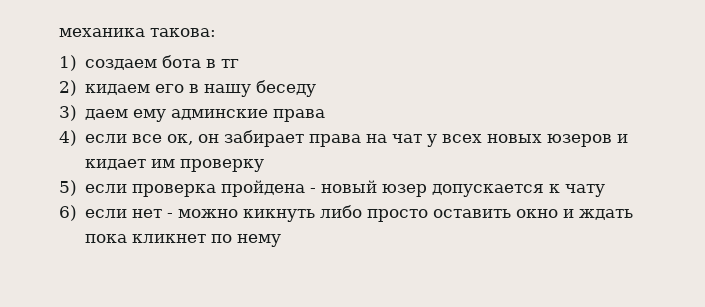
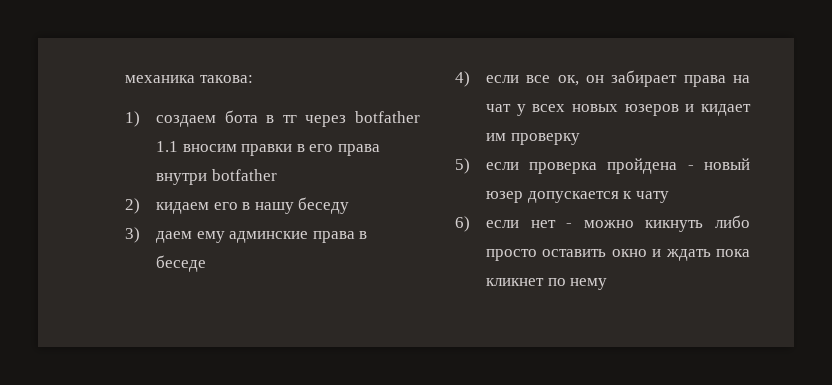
- 1) создаем бота в тг
+ 1) создаем бота в тг через botfather 1.1 вносим правки в его права внутри botfather
- 3) даем ему админские права
+ 3) даем ему админские права в беседе

